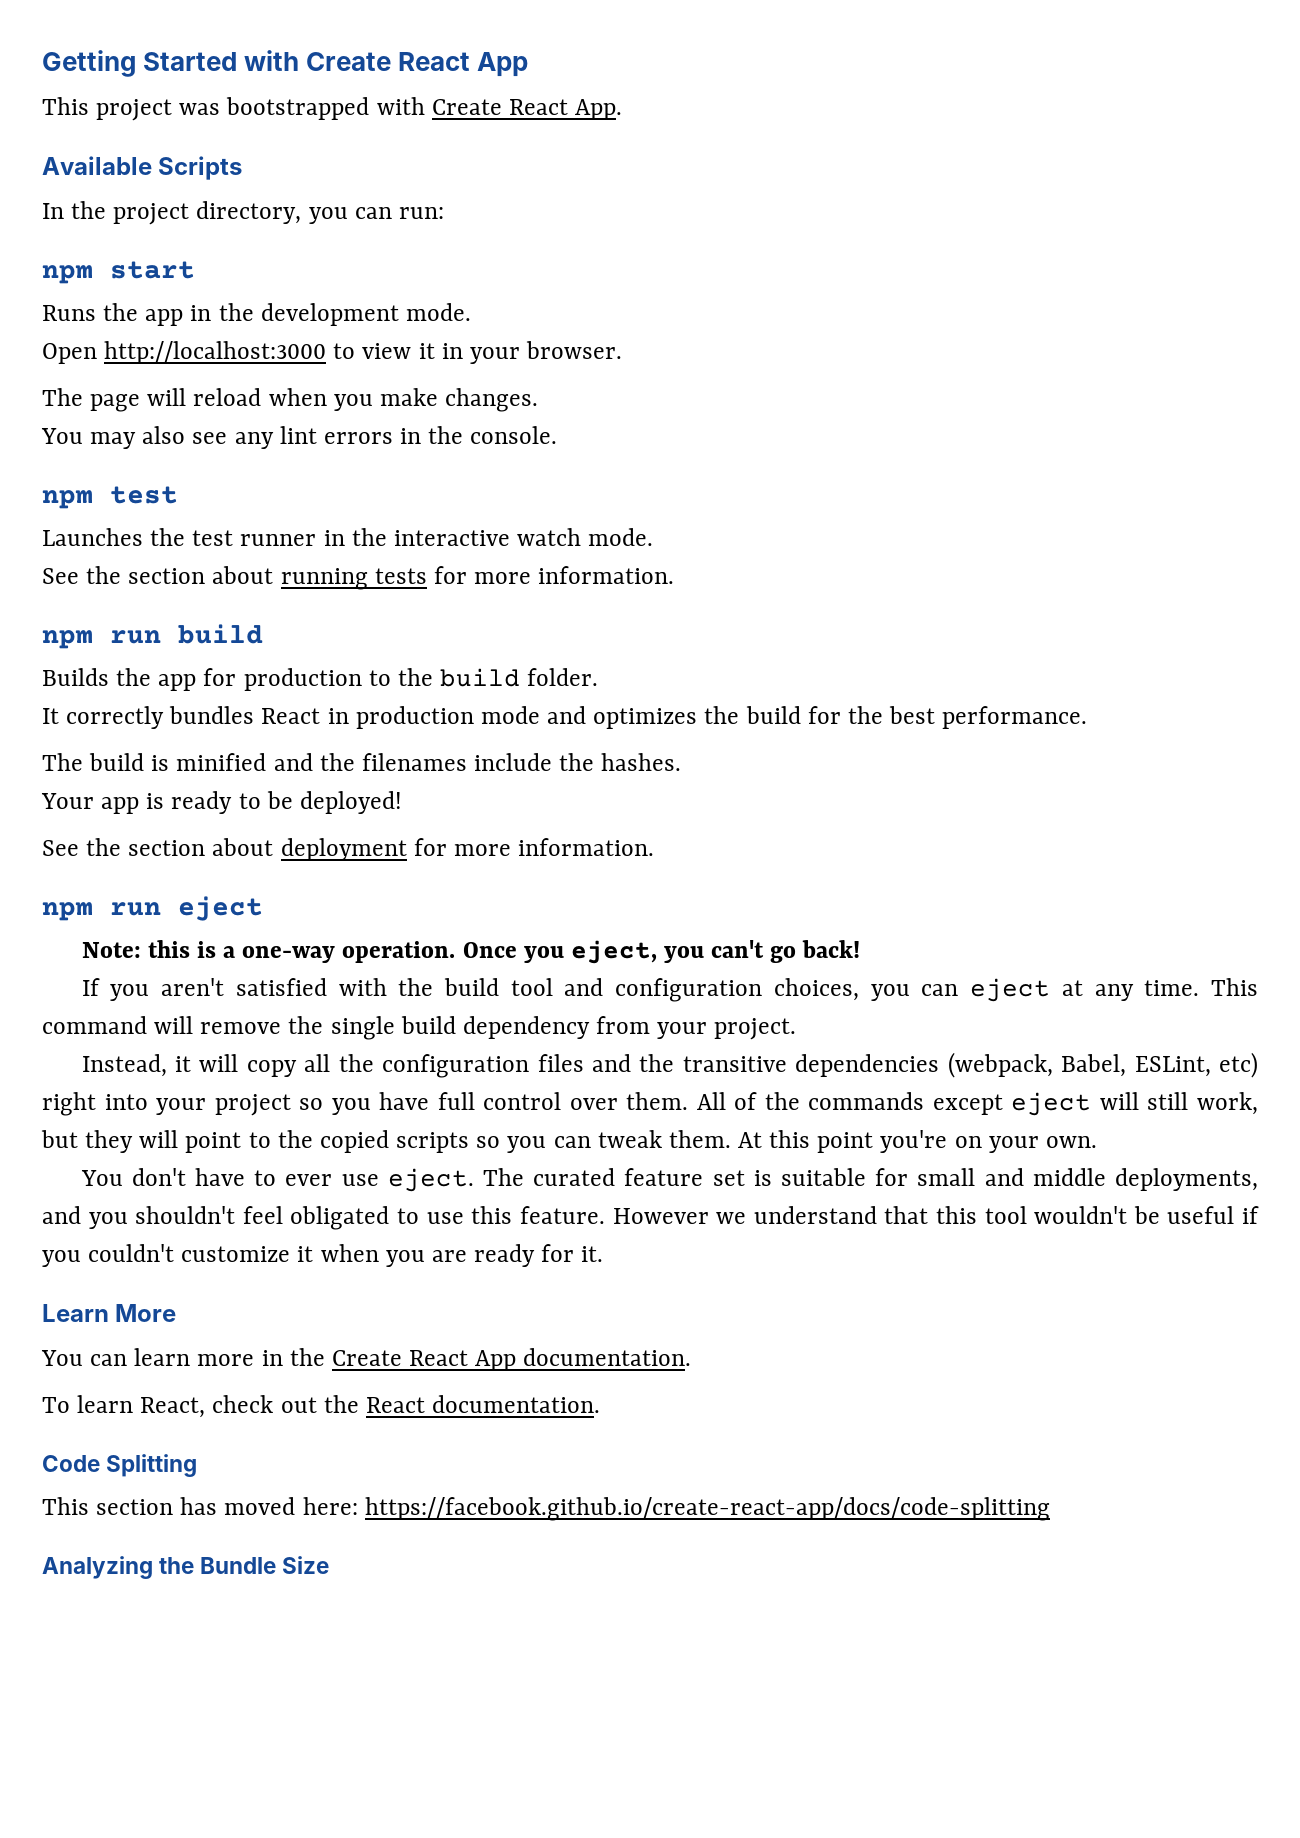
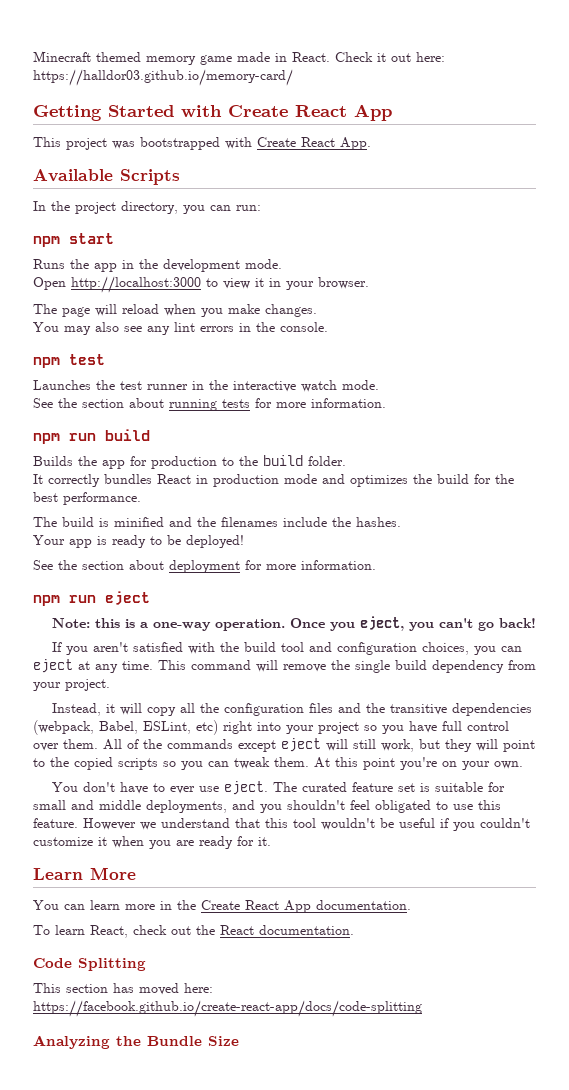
+ Minecraft themed memory game made in React. Check it out here: https://halldor03.github.io/memory-card/

